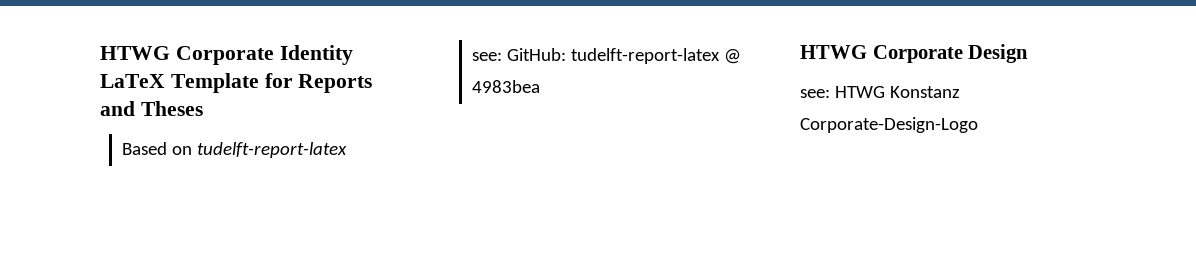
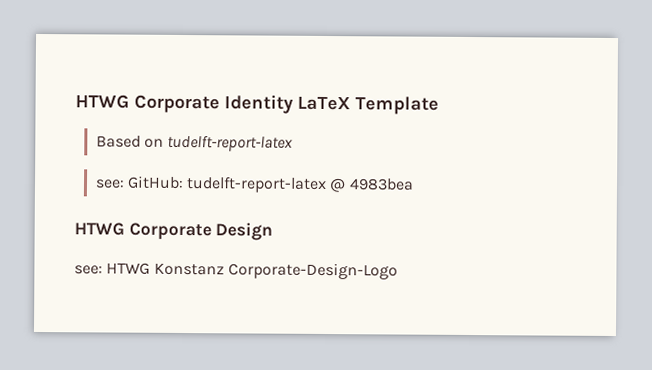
- HTWG Corporate Identity LaTeX Template for Reports and Theses
+ HTWG Corporate Identity LaTeX Template

